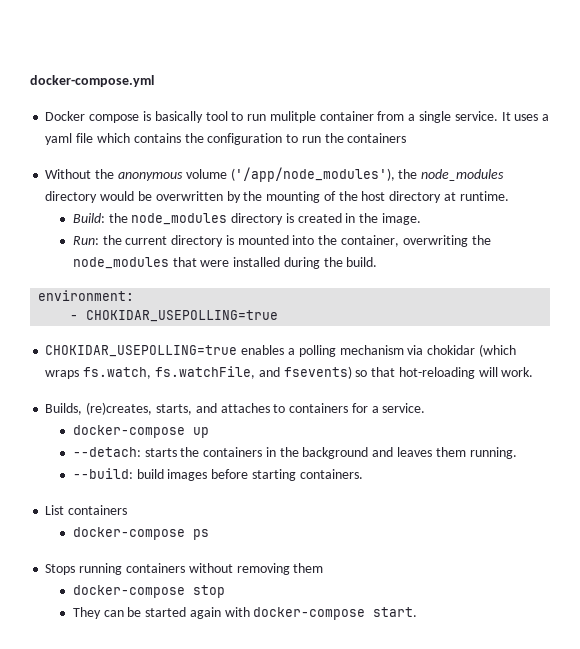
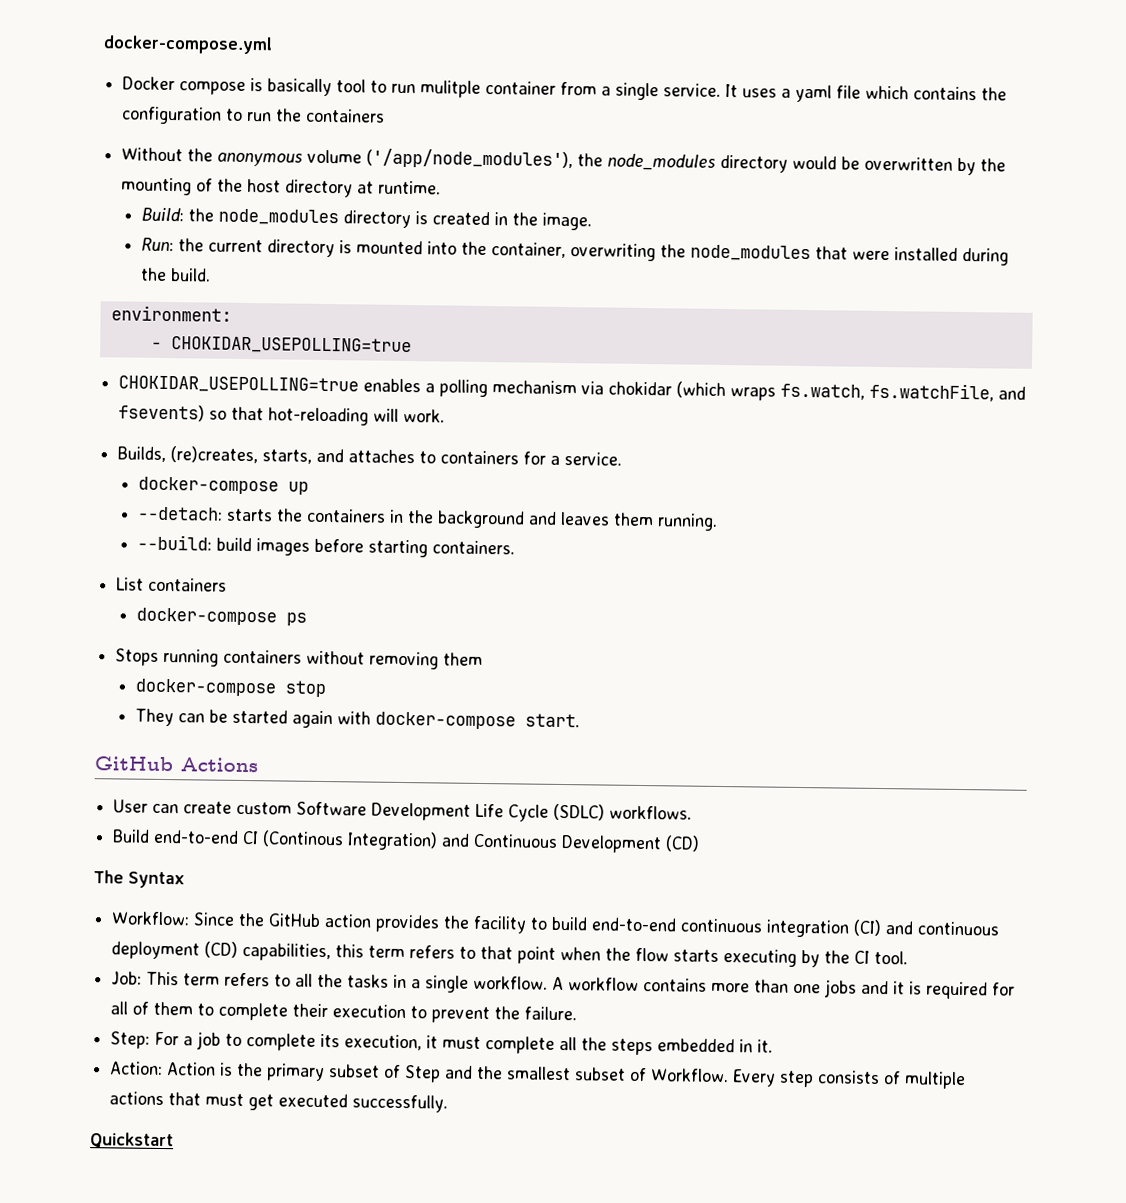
+ GitHub Actions
+ User can create custom Software Development Life Cycle (SDLC) workflows.
+ Build end-to-end CI (Continous Integration) and Continuous Development (CD)
+ The Syntax
+ Workflow: Since the GitHub action provides the facility to build end-to-end continuous integration (CI) and continuous deployment (CD) capabilities, this term refers to that point when the flow starts executing by the CI tool.
+ Job: This term refers to all the tasks in a single workflow. A workflow contains more than one jobs and it is required for all of them to complete their execution to prevent the failure.
+ Step: For a job to complete its execution, it must complete all the steps embedded in it.
+ Action: Action is the primary subset of Step and the smallest subset of Workflow. Every step consists of multiple actions that must get executed successfully.
+ Quickstart

